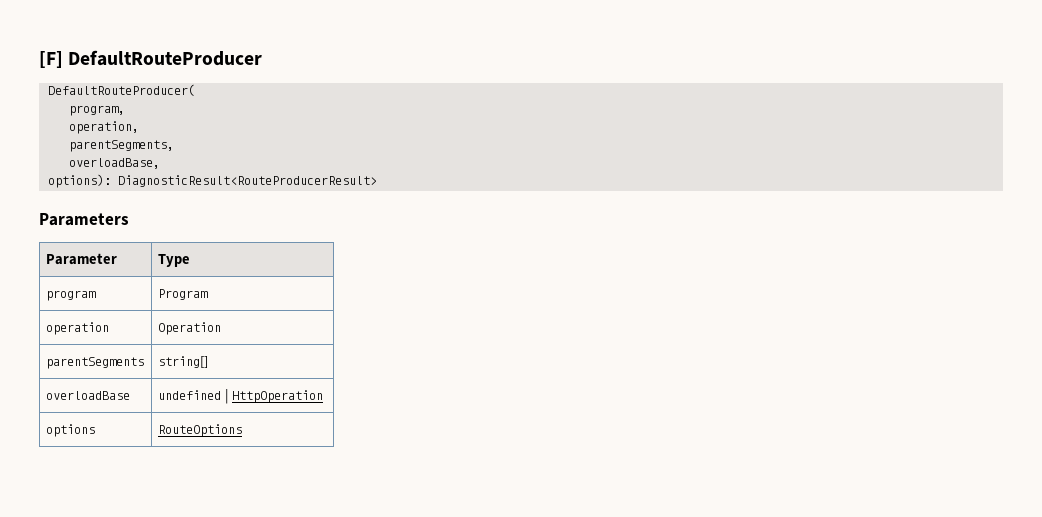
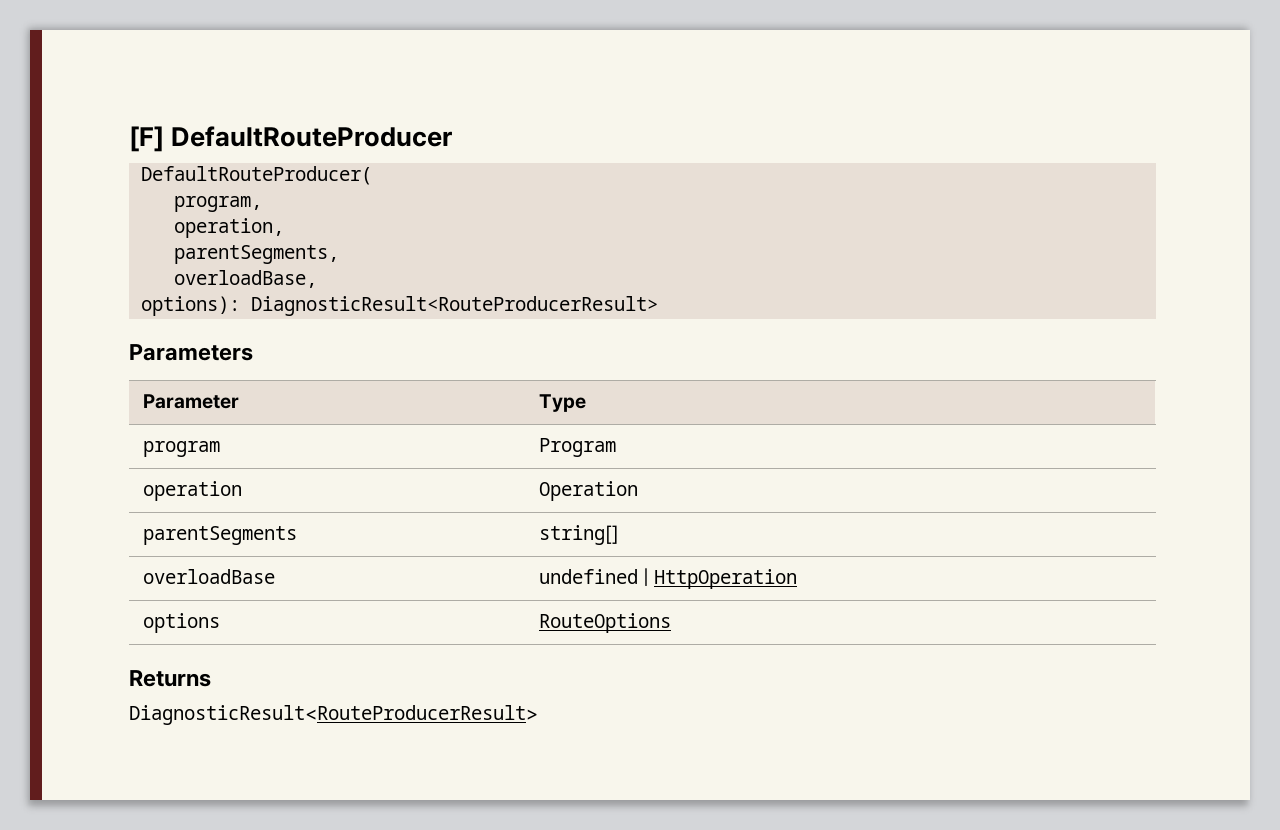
+ Returns
+ DiagnosticResult<RouteProducerResult>

